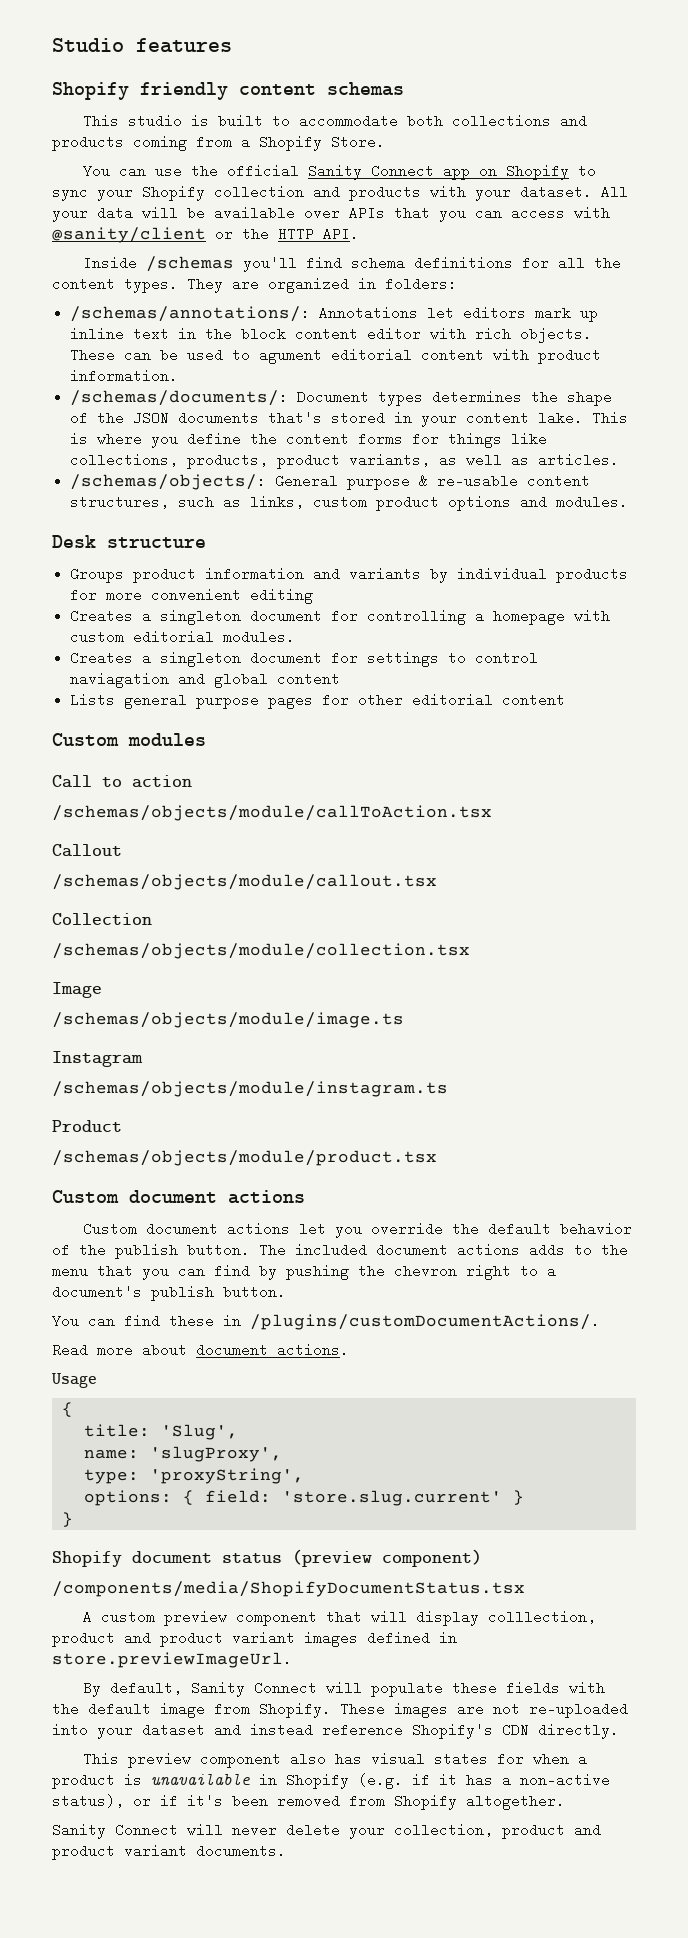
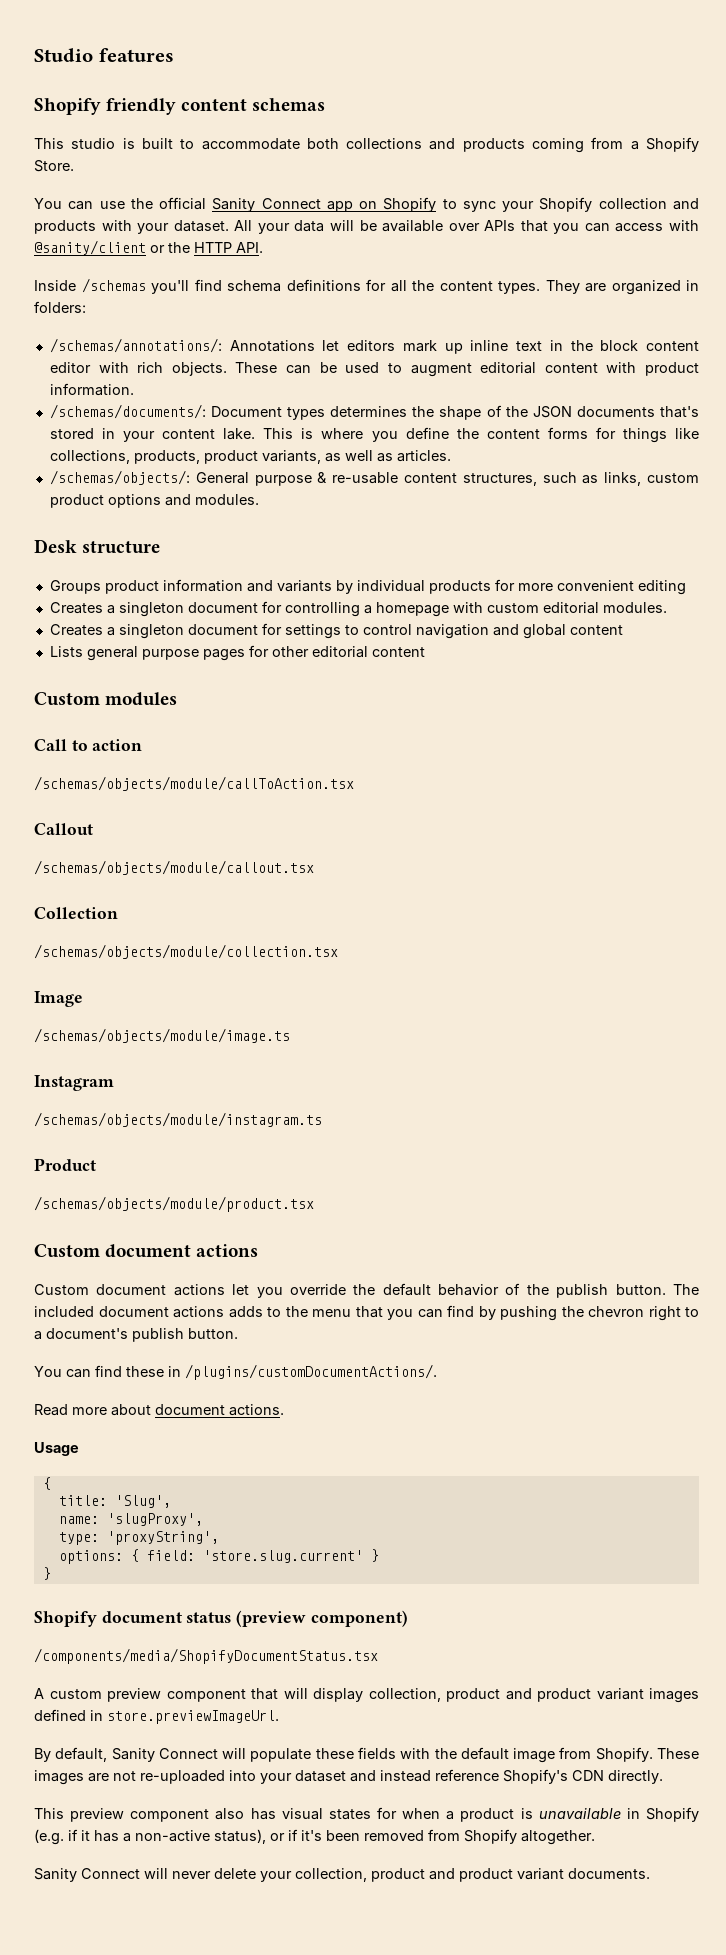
- These can be used to agument editorial content with product information.
+ These can be used to augment editorial content with product information.
- Creates a singleton document for settings to control naviagation and global content
+ Creates a singleton document for settings to control navigation and global content
- A custom preview component that will display colllection, product and product variant images defined in store.previewImageUrl.
+ A custom preview component that will display collection, product and product variant images defined in store.previewImageUrl.

